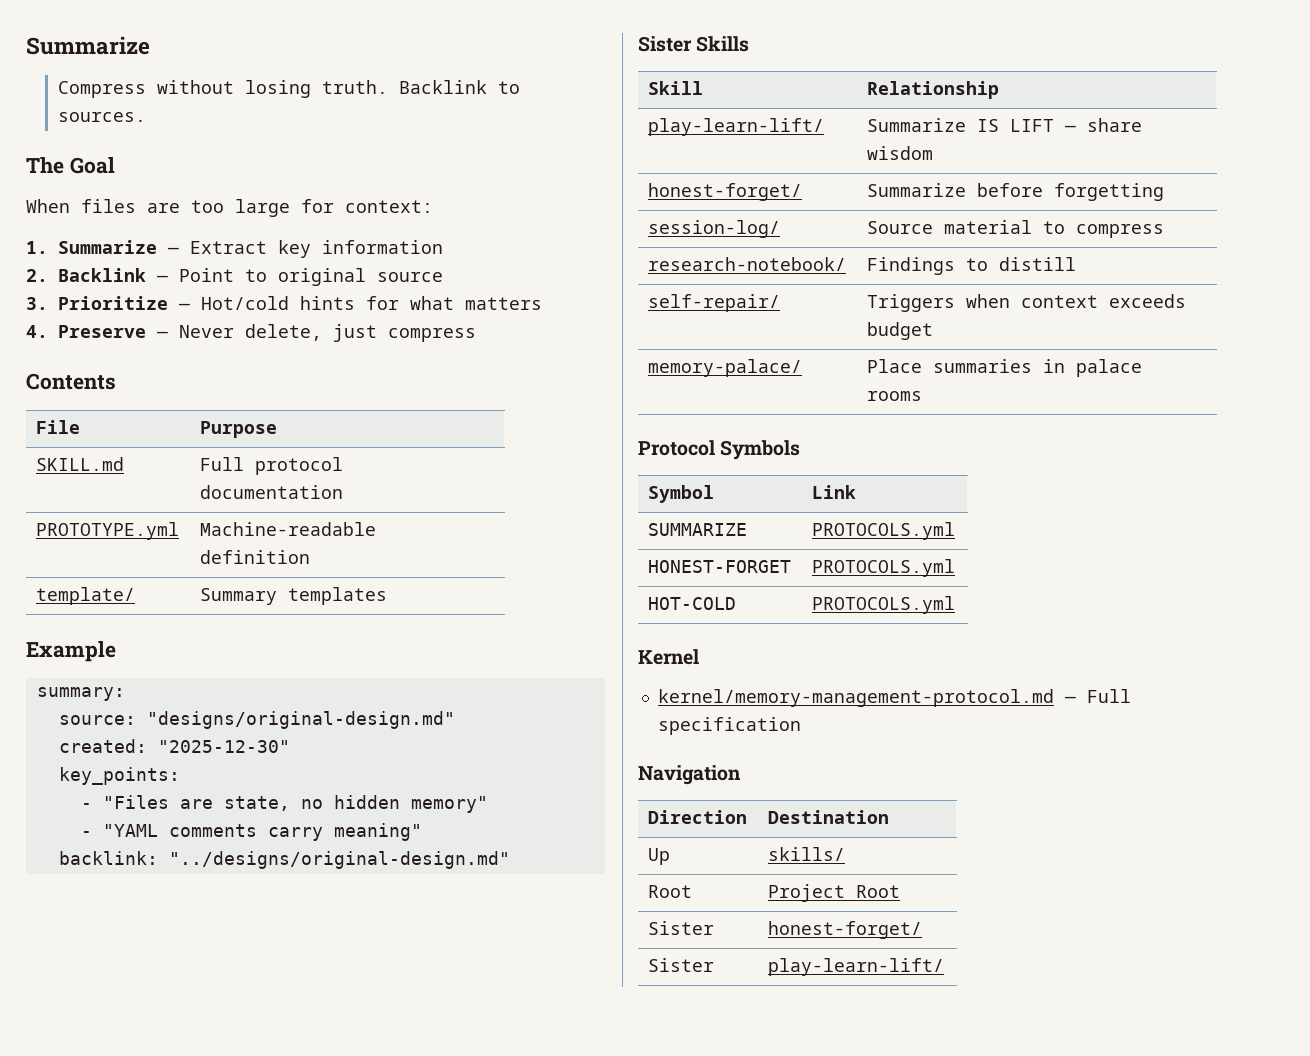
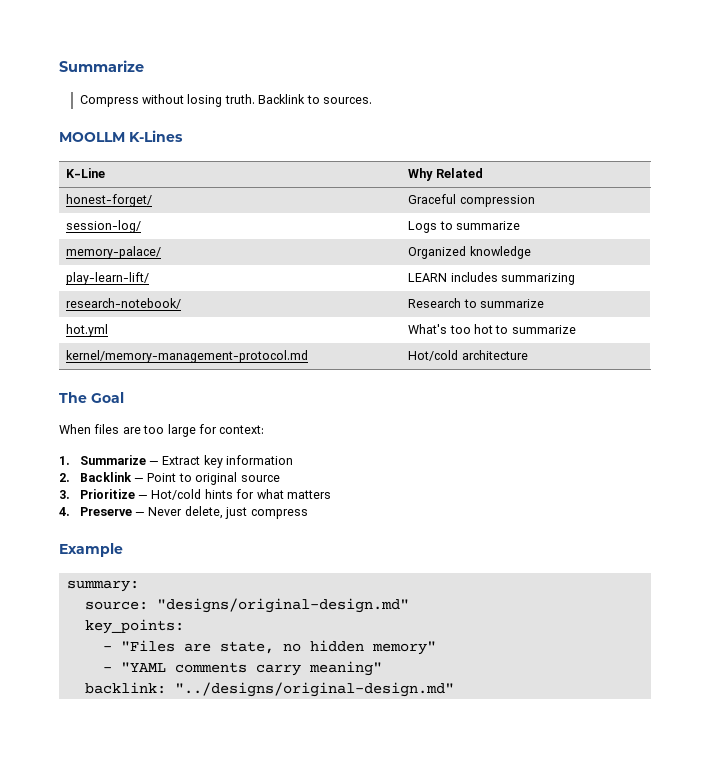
+ MOOLLM K-Lines
+ K-Line | Why Related
+ honest-forget/ | Graceful compression
+ session-log/ | Logs to summarize
+ memory-palace/ | Organized knowledge
+ play-learn-lift/ | LEARN includes summarizing
+ research-notebook/ | Research to summarize
+ hot.yml | What's too hot to summarize
+ kernel/memory-management-protocol.md | Hot/cold architecture
- Contents
- File | Purpose
- SKILL.md | Full protocol documentation
- PROTOTYPE.yml | Machine-readable definition
- template/ | Summary templates
- created: "2025-12-30"
- Sister Skills
- Skill | Relationship
- play-learn-lift/ | Summarize IS LIFT — share wisdom
- honest-forget/ | Summarize before forgetting
- session-log/ | Source material to compress
- research-notebook/ | Findings to distill
- self-repair/ | Triggers when context exceeds budget
- memory-palace/ | Place summaries in palace rooms
- Protocol Symbols
- Symbol | Link
- SUMMARIZE | PROTOCOLS.yml
- HONEST-FORGET | PROTOCOLS.yml
- HOT-COLD | PROTOCOLS.yml
- Kernel
- kernel/memory-management-protocol.md — Full specification
- Navigation
- Direction | Destination
- Up | skills/
- Root | Project Root
- Sister | honest-forget/
- Sister | play-learn-lift/

